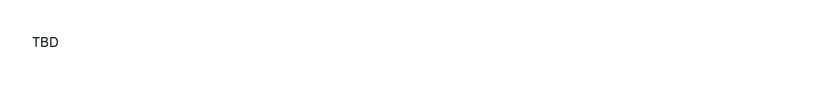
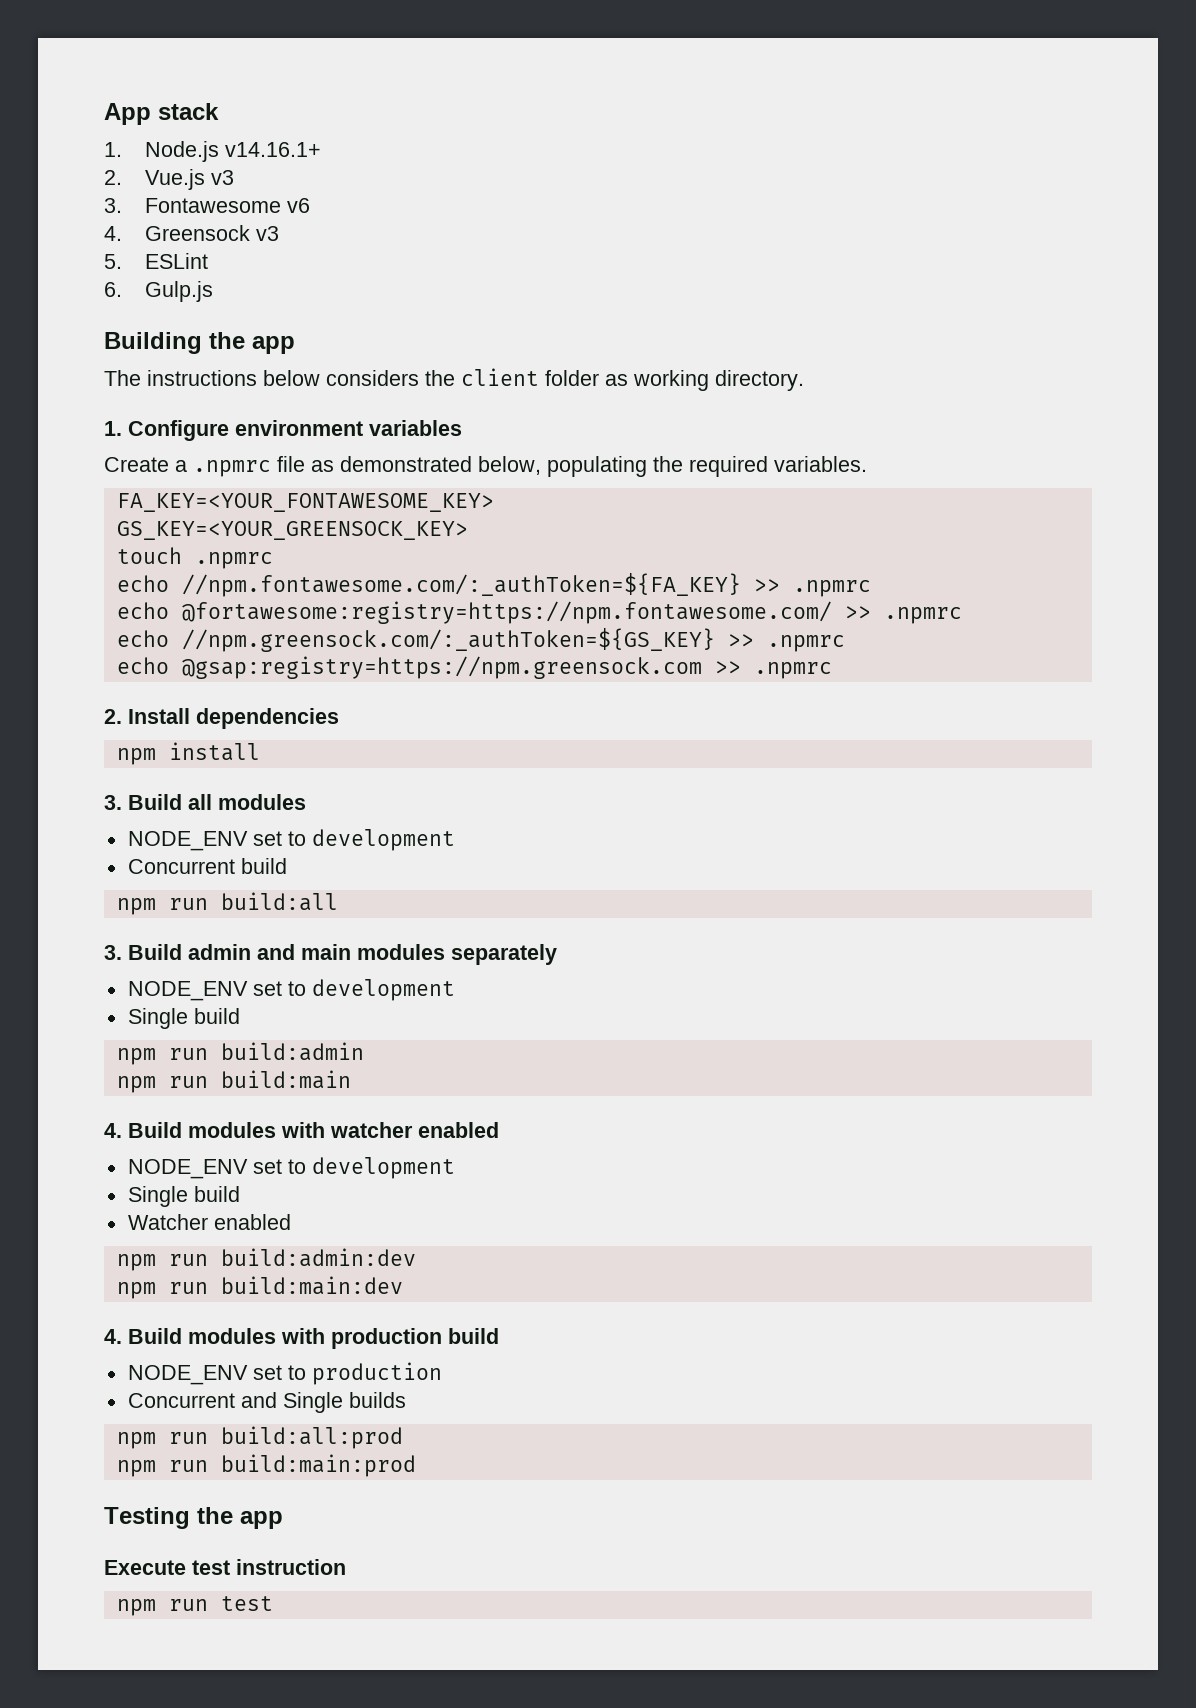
- TBD
+ App stack
+ 1. Node.js v14.16.1+
+ 2. Vue.js v3
+ 3. Fontawesome v6
+ 4. Greensock v3
+ 5. ESLint
+ 6. Gulp.js
+ Building the app
+ The instructions below considers the client folder as working directory.
+ 1. Configure environment variables
+ Create a .npmrc file as demonstrated below, populating the required variables.
+ FA_KEY=<YOUR_FONTAWESOME_KEY>
+ GS_KEY=<YOUR_GREENSOCK_KEY>
+ touch .npmrc
+ echo //npm.fontawesome.com/:_authToken=${FA_KEY} >> .npmrc
+ echo @fortawesome:registry=https://npm.fontawesome.com/ >> .npmrc
+ echo //npm.greensock.com/:_authToken=${GS_KEY} >> .npmrc
+ echo @gsap:registry=https://npm.greensock.com >> .npmrc
+ 2. Install dependencies
+ npm install
+ 3. Build all modules
+ NODE_ENV set to development
+ Concurrent build
+ npm run build:all
+ 3. Build admin and main modules separately
+ NODE_ENV set to development
+ Single build
+ npm run build:admin
+ npm run build:main
+ 4. Build modules with watcher enabled
+ NODE_ENV set to development
+ Single build
+ Watcher enabled
+ npm run build:admin:dev
+ npm run build:main:dev
+ 4. Build modules with production build
+ NODE_ENV set to production
+ Concurrent and Single builds
+ npm run build:all:prod
+ npm run build:main:prod
+ Testing the app
+ Execute test instruction
+ npm run test

